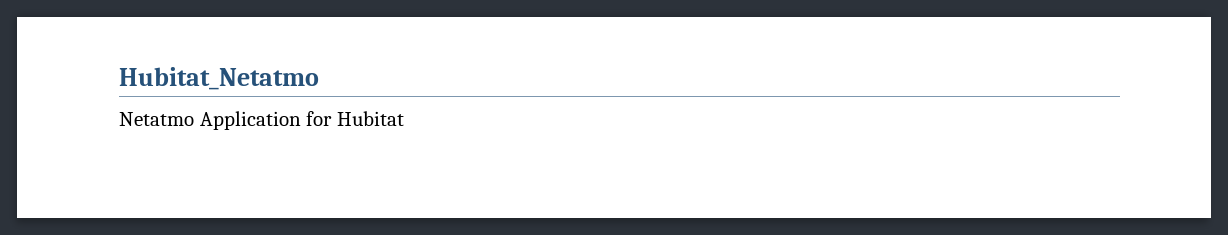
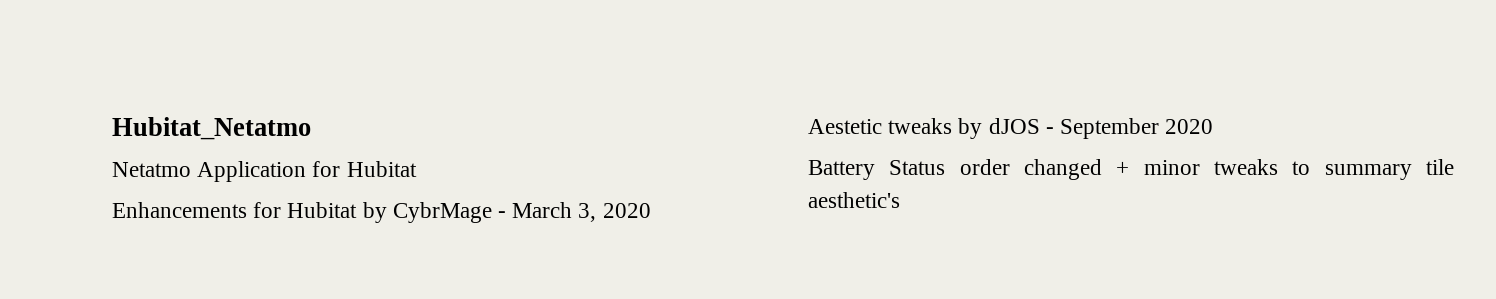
+ Enhancements for Hubitat by CybrMage - March 3, 2020
+ Aestetic tweaks by dJOS - September 2020
+ Battery Status order changed + minor tweaks to summary tile aesthetic's

